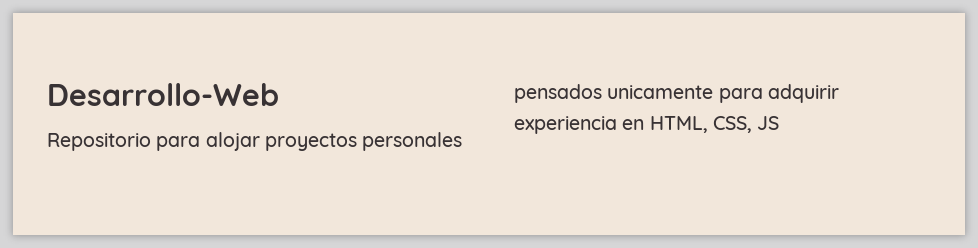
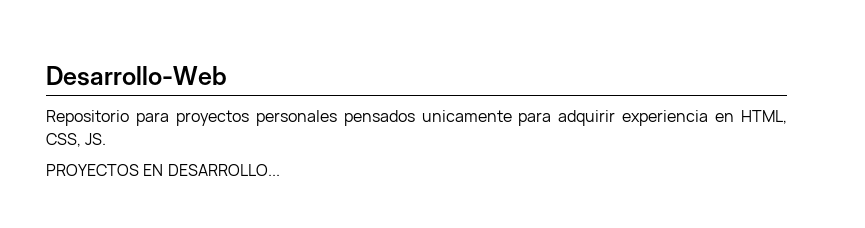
- Repositorio para alojar proyectos personales pensados unicamente para adquirir experiencia en HTML, CSS, JS
+ Repositorio para proyectos personales pensados unicamente para adquirir experiencia en HTML, CSS, JS.
+ PROYECTOS EN DESARROLLO...

